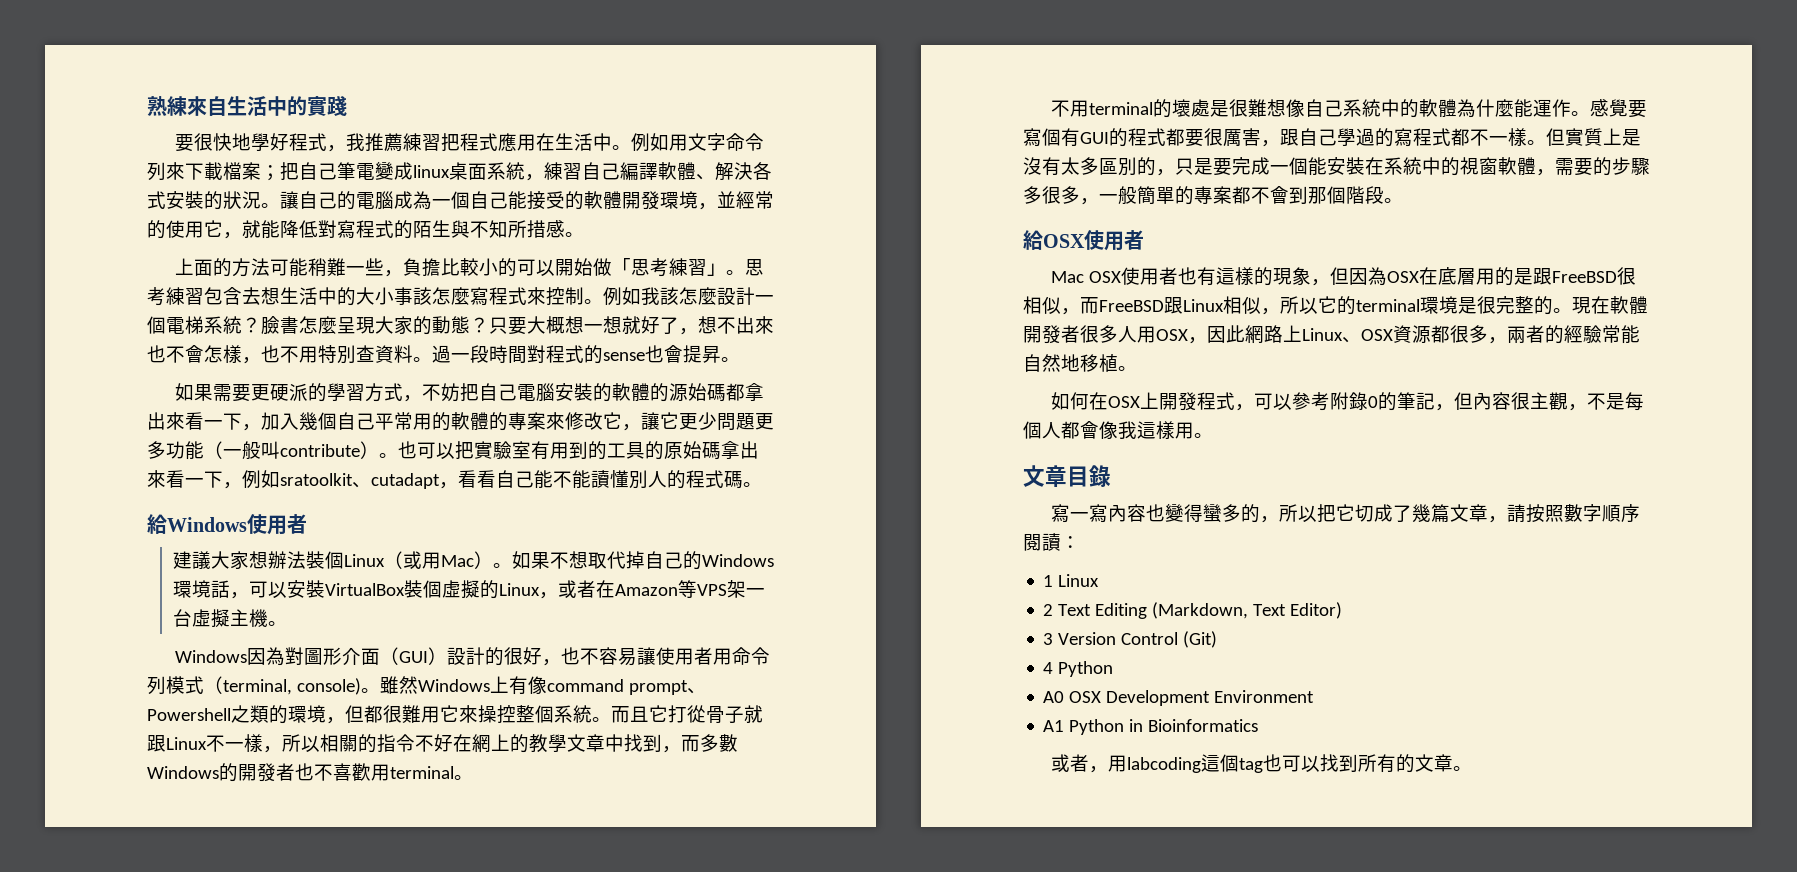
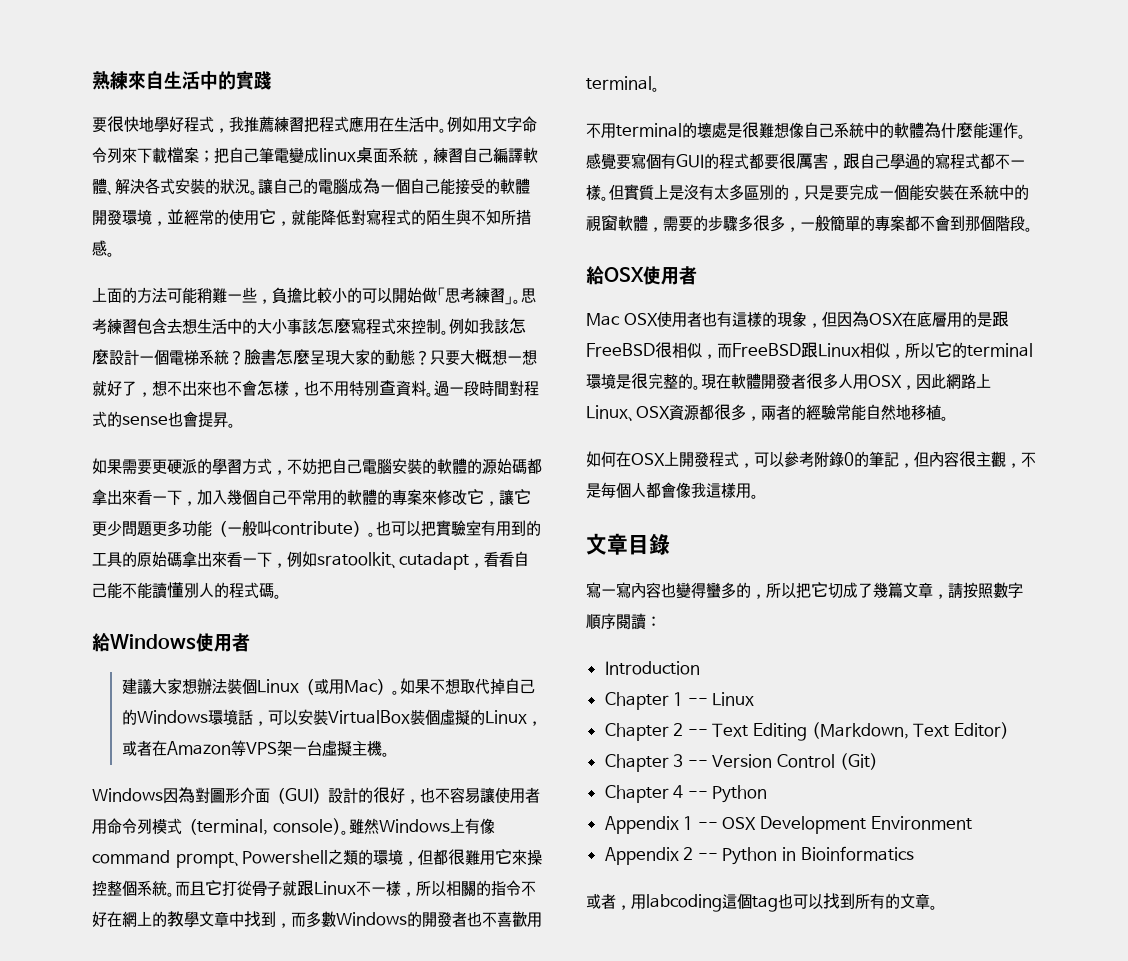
- 1 Linux
- 2 Text Editing (Markdown, Text Editor)
+ Introduction
+ Chapter 1 -- Linux
+ Chapter 2 -- Text Editing (Markdown, Text Editor)
- 3 Version Control (Git)
+ Chapter 3 -- Version Control (Git)
- 4 Python
- A0 OSX Development Environment
+ Chapter 4 -- Python
+ Appendix 1 -- OSX Development Environment
- A1 Python in Bioinformatics
+ Appendix 2 -- Python in Bioinformatics

